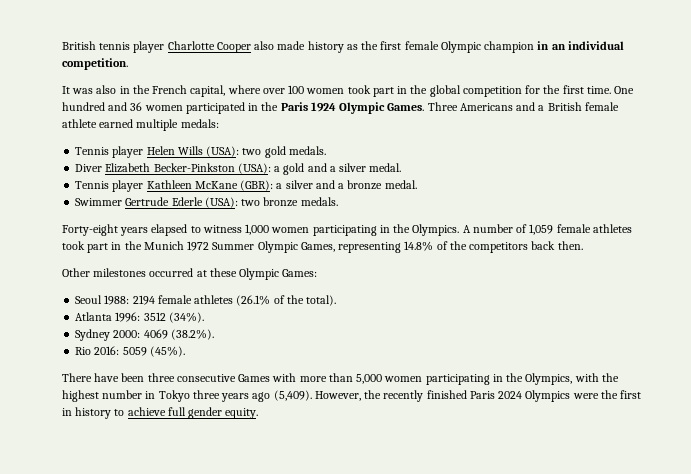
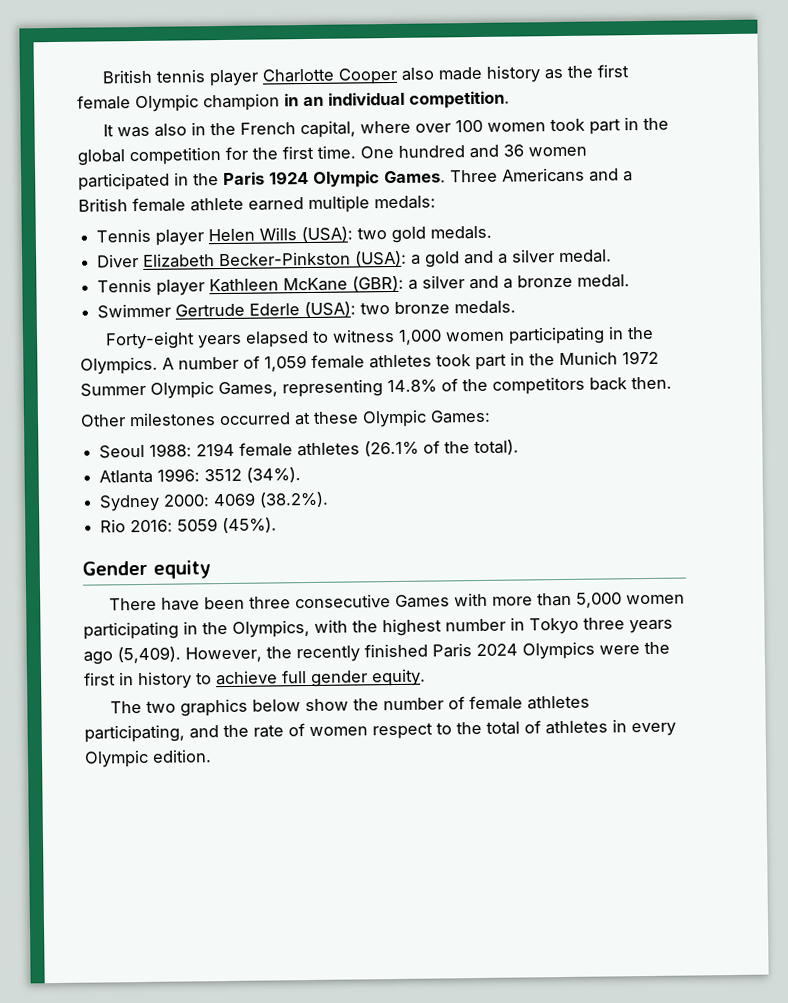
+ Gender equity
+ The two graphics below show the number of female athletes participating, and the rate of women respect to the total of athletes in every Olympic edition.

